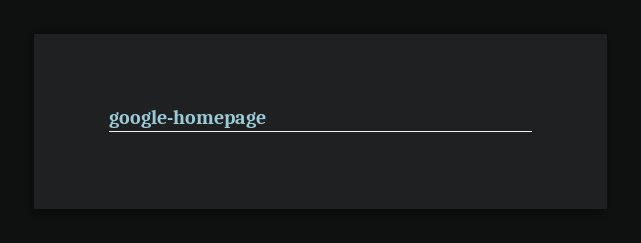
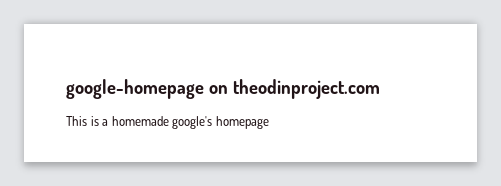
- google-homepage
+ google-homepage on theodinproject.com
+ This is a homemade google's homepage

